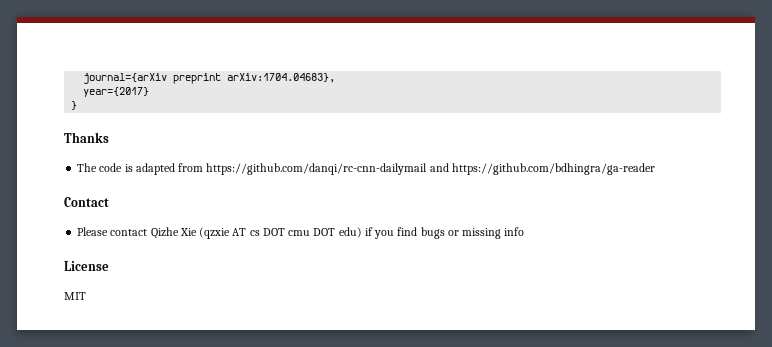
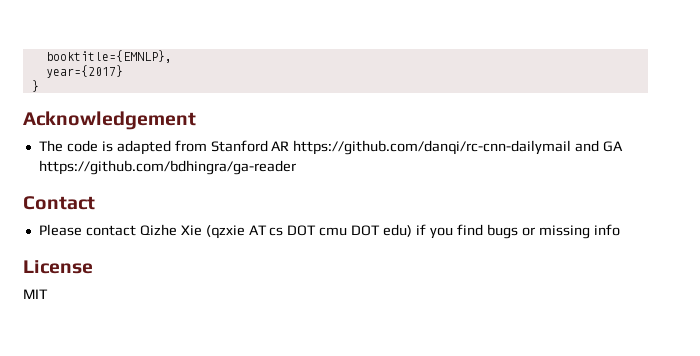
- journal={arXiv preprint arXiv:1704.04683},
+ booktitle={EMNLP},
- Thanks
+ Acknowledgement
- The code is adapted from https://github.com/danqi/rc-cnn-dailymail and https://github.com/bdhingra/ga-reader
+ The code is adapted from Stanford AR https://github.com/danqi/rc-cnn-dailymail and GA https://github.com/bdhingra/ga-reader

